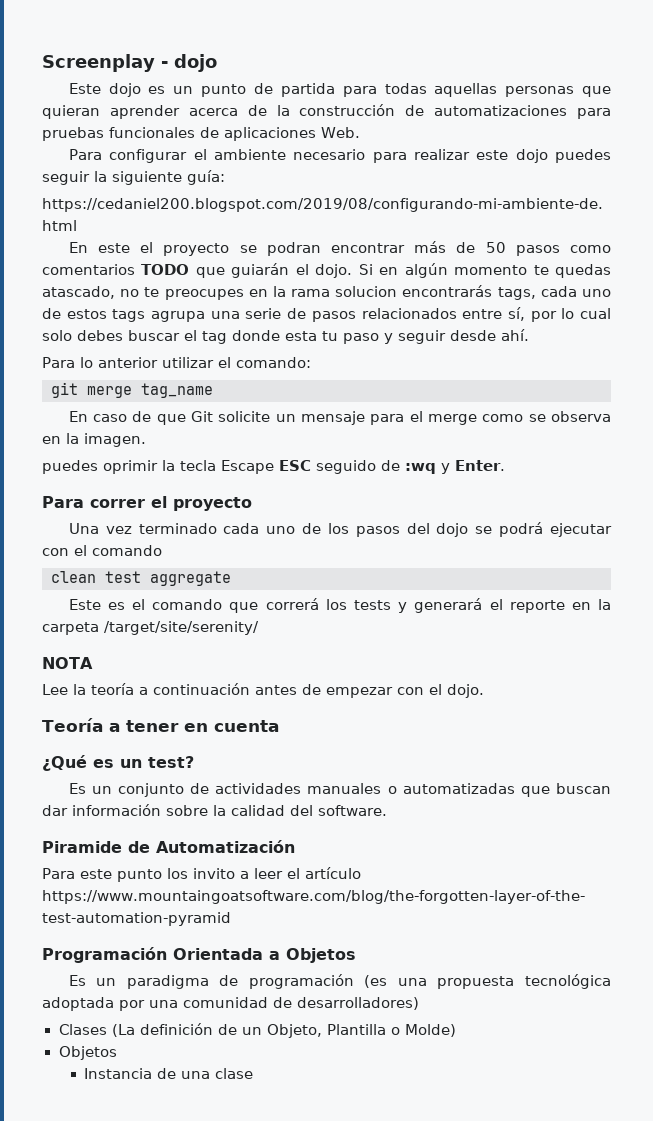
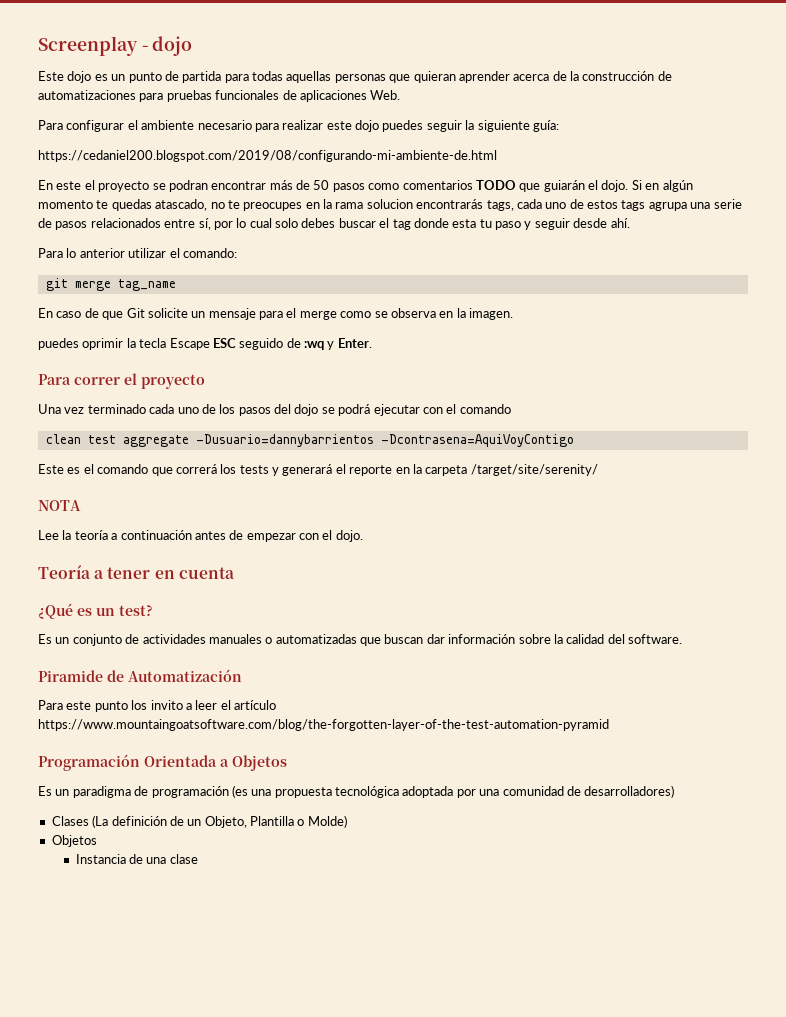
- clean test aggregate
+ clean test aggregate -Dusuario=dannybarrientos -Dcontrasena=AquiVoyContigo

